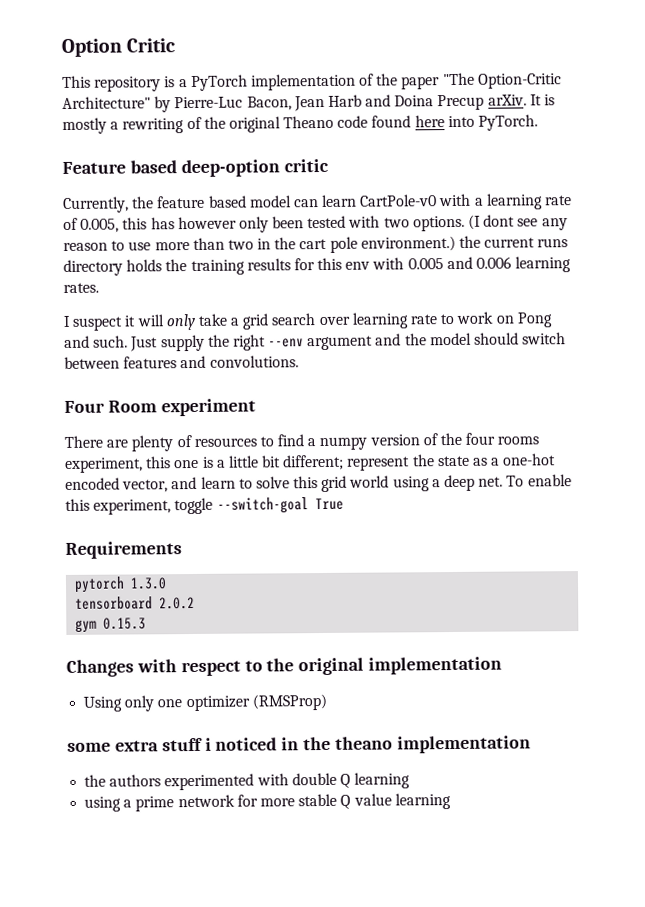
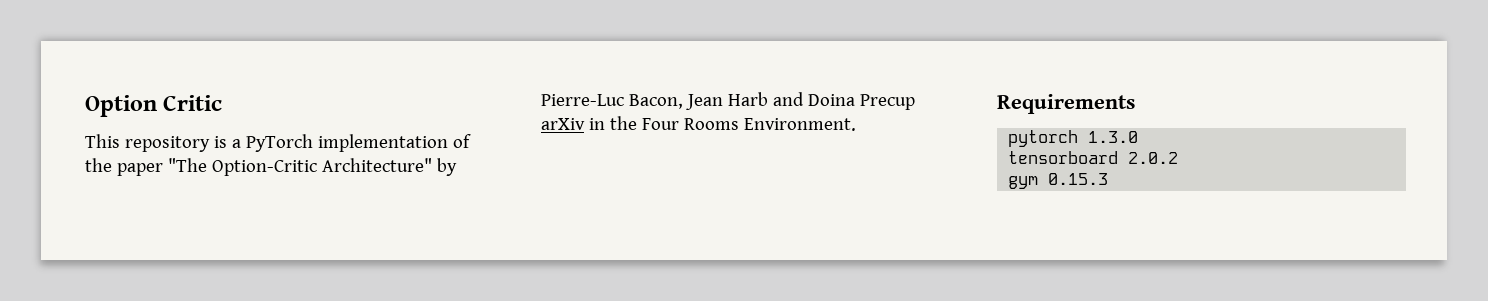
- This repository is a PyTorch implementation of the paper "The Option-Critic Architecture" by Pierre-Luc Bacon, Jean Harb and Doina Precup arXiv. It is mostly a rewriting of the original Theano code found here into PyTorch.
- Feature based deep-option critic
- Currently, the feature based model can learn CartPole-v0 with a learning rate of 0.005, this has however only been tested with two options. (I dont see any reason to use more than two in the cart pole environment.) the current runs directory holds the training results for this env with 0.005 and 0.006 learning rates.
- I suspect it will only take a grid search over learning rate to work on Pong and such. Just supply the right --env argument and the model should switch between features and convolutions.
- Four Room experiment
- There are plenty of resources to find a numpy version of the four rooms experiment, this one is a little bit different; represent the state as a one-hot encoded vector, and learn to solve this grid world using a deep net. To enable this experiment, toggle --switch-goal True
+ This repository is a PyTorch implementation of the paper "The Option-Critic Architecture" by Pierre-Luc Bacon, Jean Harb and Doina Precup arXiv in the Four Rooms Environment.
- Changes with respect to the original implementation
- Using only one optimizer (RMSProp)
- some extra stuff i noticed in the theano implementation
- the authors experimented with double Q learning
- using a prime network for more stable Q value learning

